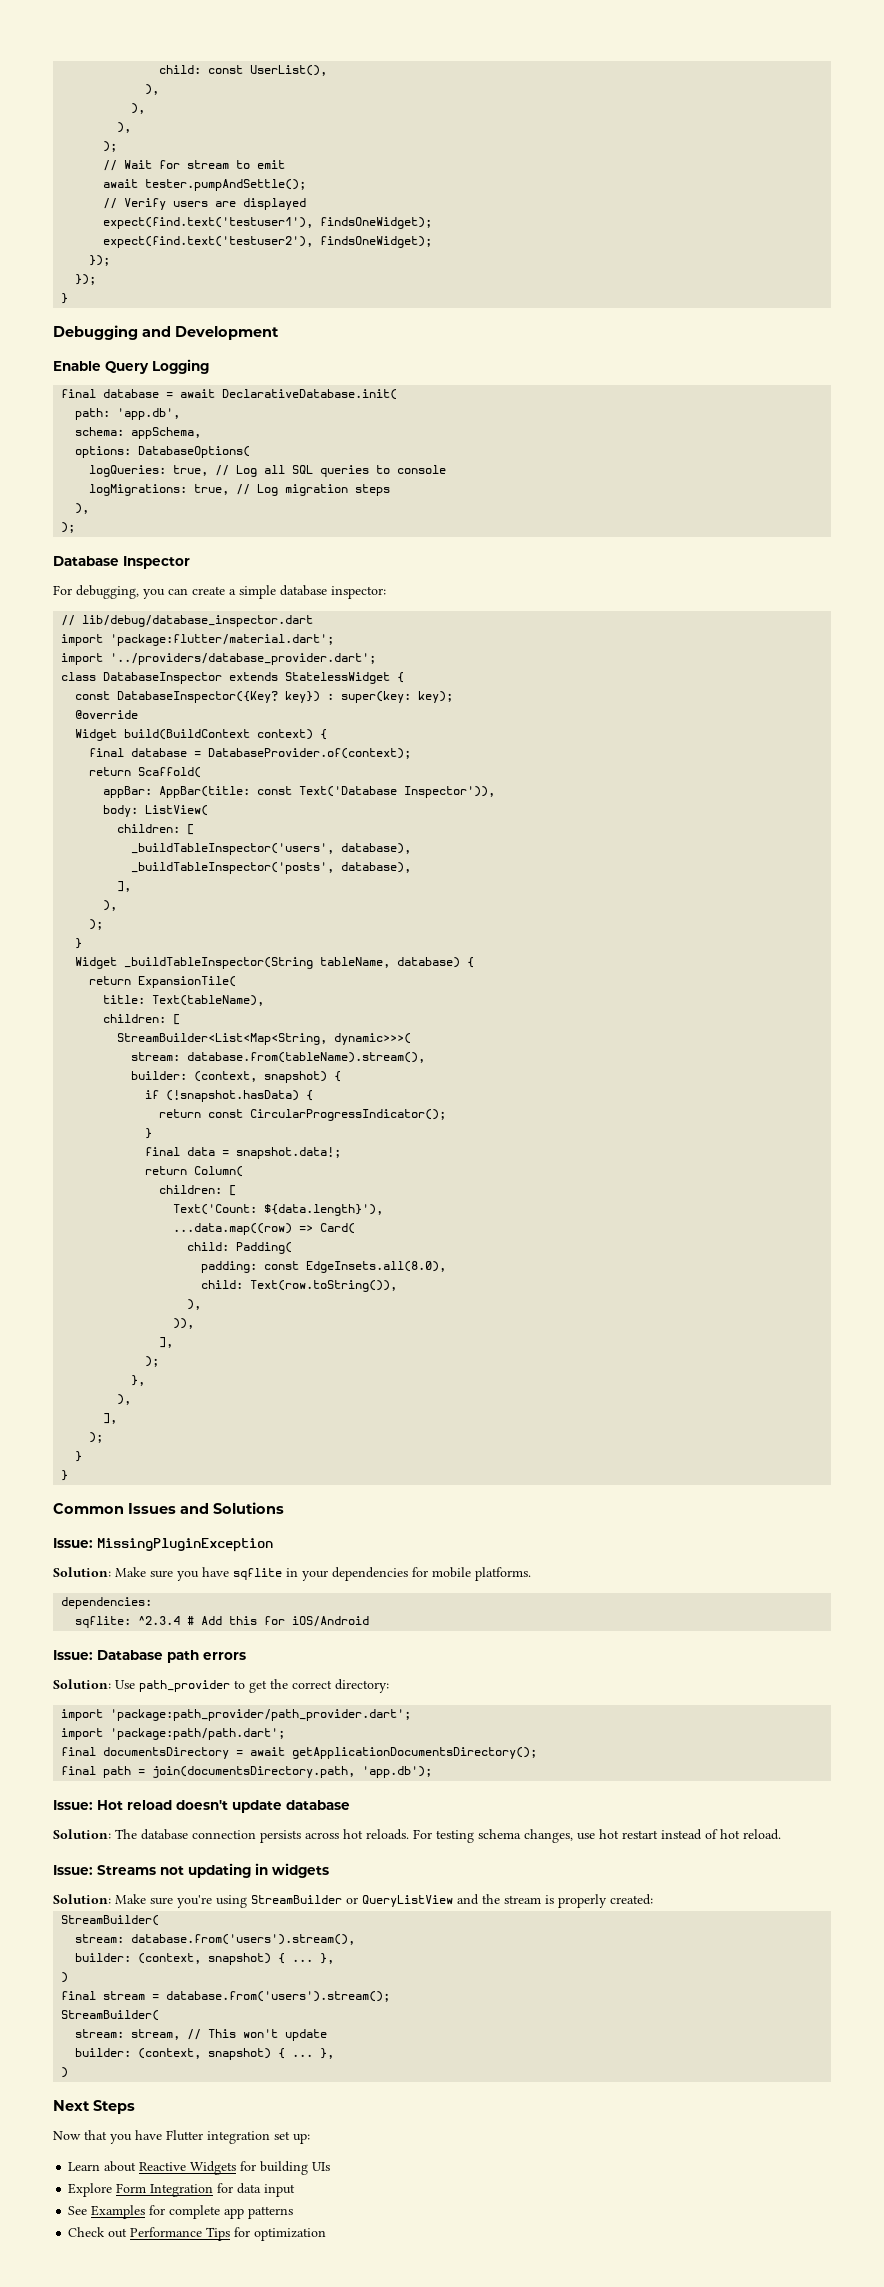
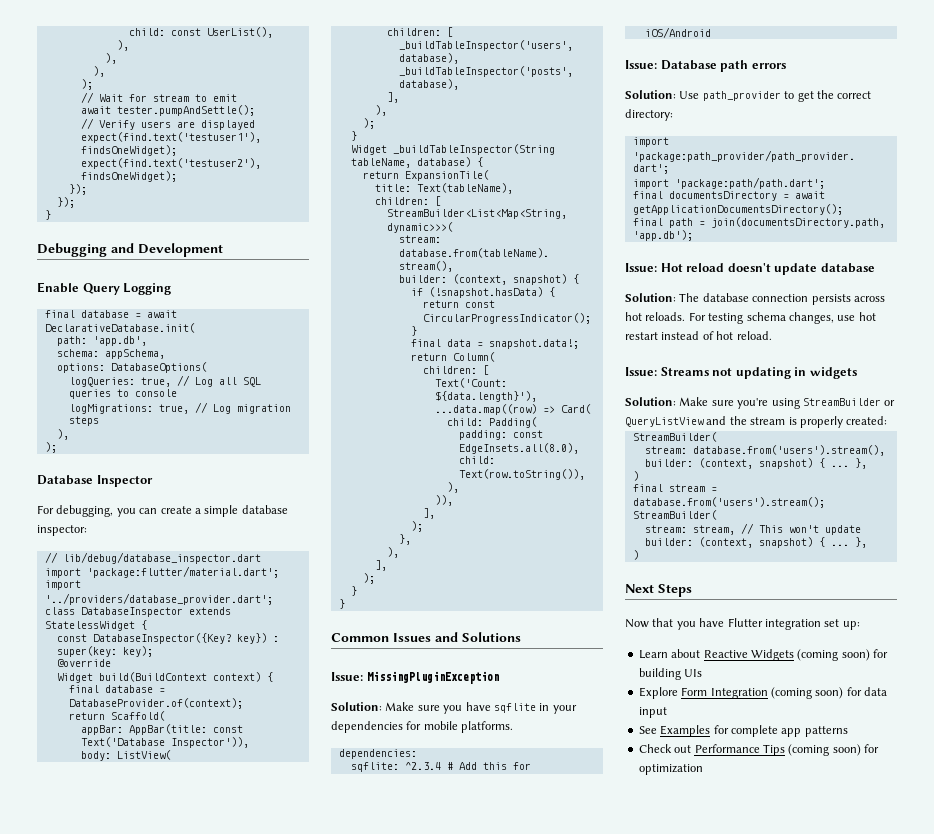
- Learn about Reactive Widgets for building UIs
+ Learn about Reactive Widgets (coming soon) for building UIs
- Explore Form Integration for data input
+ Explore Form Integration (coming soon) for data input
- Check out Performance Tips for optimization
+ Check out Performance Tips (coming soon) for optimization

